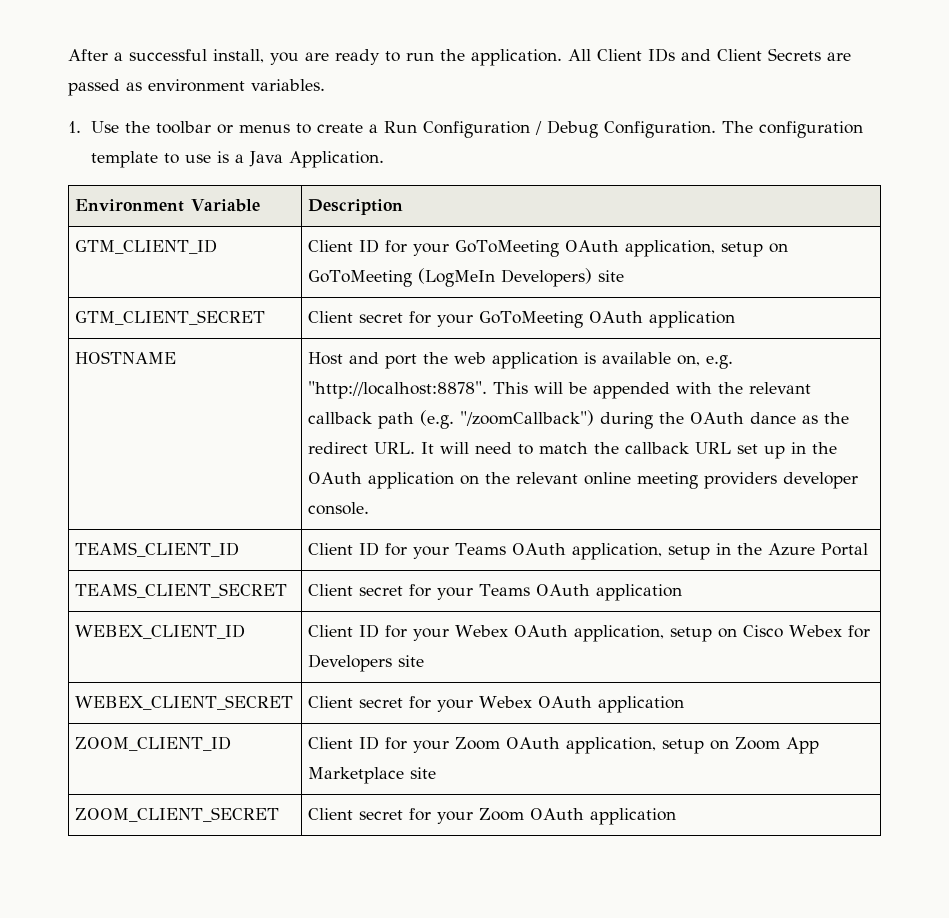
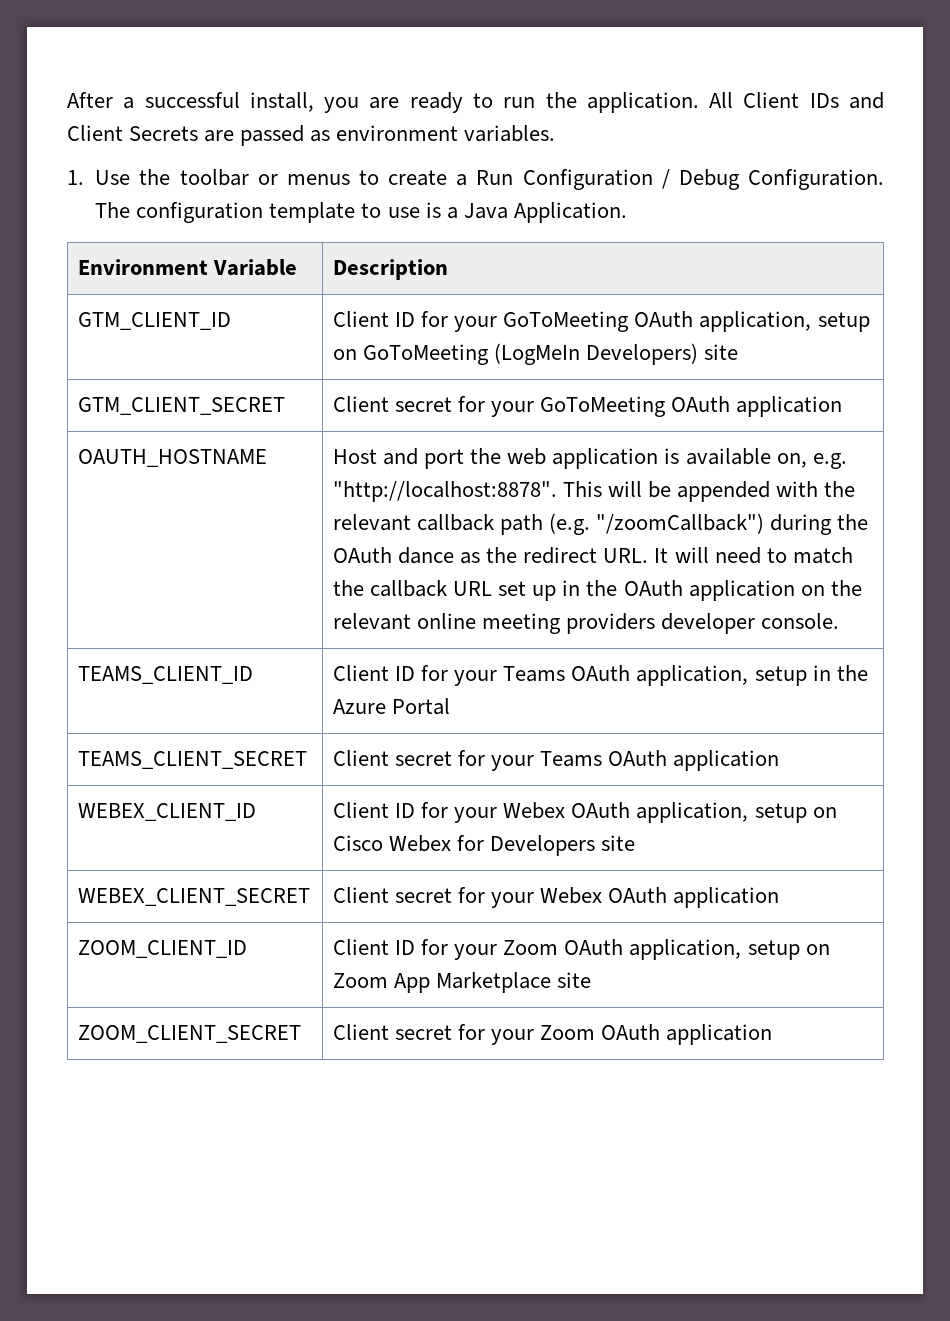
- HOSTNAME
+ OAUTH_HOSTNAME

